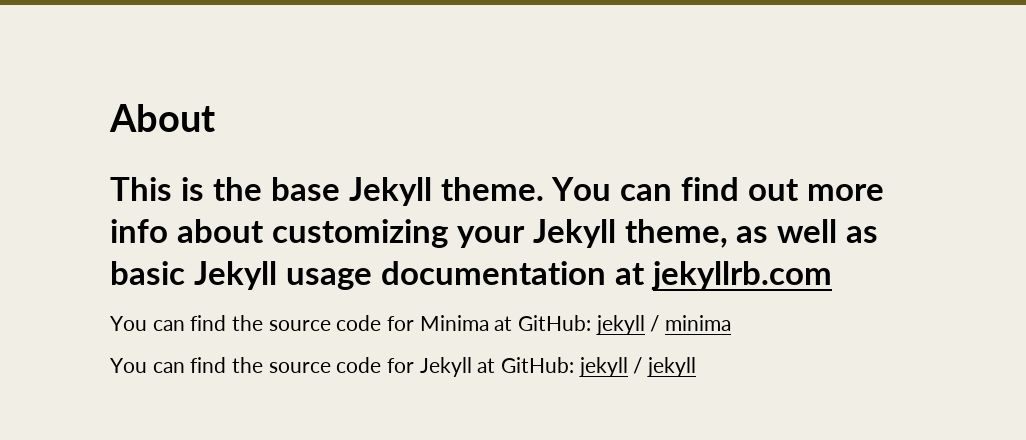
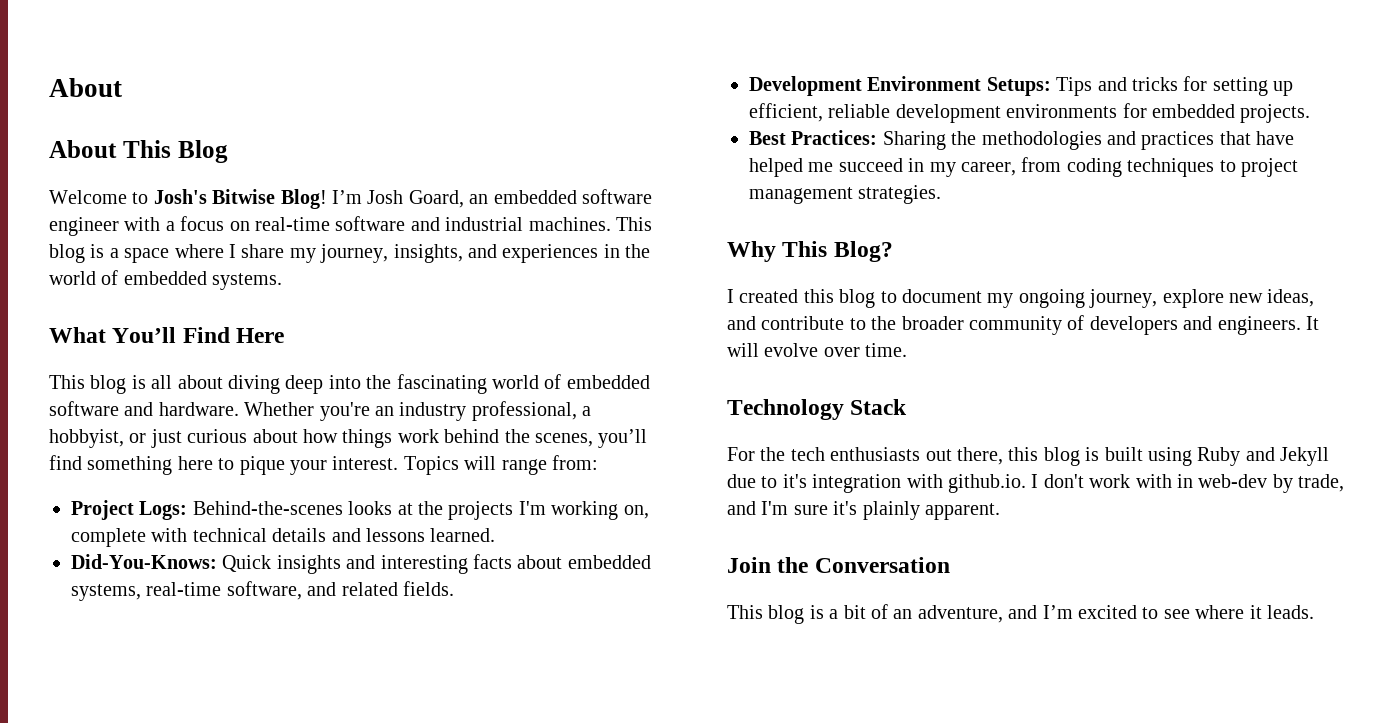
- This is the base Jekyll theme. You can find out more info about customizing your Jekyll theme, as well as basic Jekyll usage documentation at jekyllrb.com
- You can find the source code for Minima at GitHub: jekyll / minima
- You can find the source code for Jekyll at GitHub: jekyll / jekyll
+ About This Blog
+ Welcome to Josh's Bitwise Blog! I’m Josh Goard, an embedded software engineer with a focus on real-time software and industrial machines. This blog is a space where I share my journey, insights, and experiences in the world of embedded systems.
+ What You’ll Find Here
+ This blog is all about diving deep into the fascinating world of embedded software and hardware. Whether you're an industry professional, a hobbyist, or just curious about how things work behind the scenes, you’ll find something here to pique your interest. Topics will range from:
+ Project Logs: Behind-the-scenes looks at the projects I'm working on, complete with technical details and lessons learned.
+ Did-You-Knows: Quick insights and interesting facts about embedded systems, real-time software, and related fields.
+ Development Environment Setups: Tips and tricks for setting up efficient, reliable development environments for embedded projects.
+ Best Practices: Sharing the methodologies and practices that have helped me succeed in my career, from coding techniques to project management strategies.
+ Why This Blog?
+ I created this blog to document my ongoing journey, explore new ideas, and contribute to the broader community of developers and engineers. It will evolve over time.
+ Technology Stack
+ For the tech enthusiasts out there, this blog is built using Ruby and Jekyll due to it's integration with github.io. I don't work with in web-dev by trade, and I'm sure it's plainly apparent.
+ Join the Conversation
+ This blog is a bit of an adventure, and I’m excited to see where it leads.

